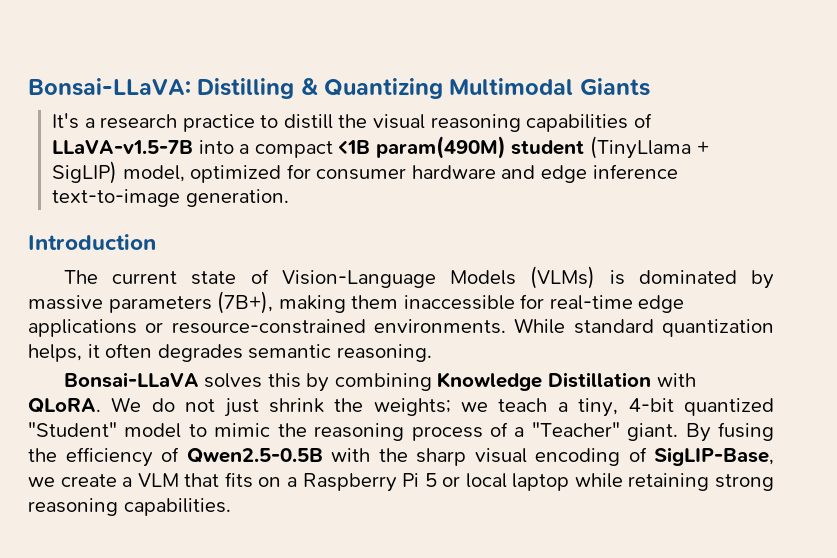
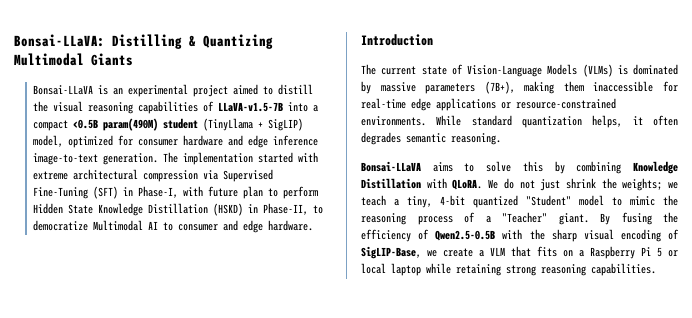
- It's a research practice to distill the visual reasoning capabilities of LLaVA-v1.5-7B into a compact <1B param(490M) student (TinyLlama + SigLIP) model, optimized for consumer hardware and edge inference text-to-image generation.
+ Bonsai-LLaVA is an experimental project aimed to distill the visual reasoning capabilities of LLaVA-v1.5-7B into a compact <0.5B param(490M) student (TinyLlama + SigLIP) model, optimized for consumer hardware and edge inference image-to-text generation. The implementation started with extreme architectural compression via Supervised Fine-Tuning (SFT) in Phase-I, with future plan to perform Hidden State Knowledge Distillation (HSKD) in Phase-II, to democratize Multimodal AI to consumer and edge hardware.
- Bonsai-LLaVA solves this by combining Knowledge Distillation with QLoRA.
+ Bonsai-LLaVA aims to solve this by combining Knowledge Distillation with QLoRA.

